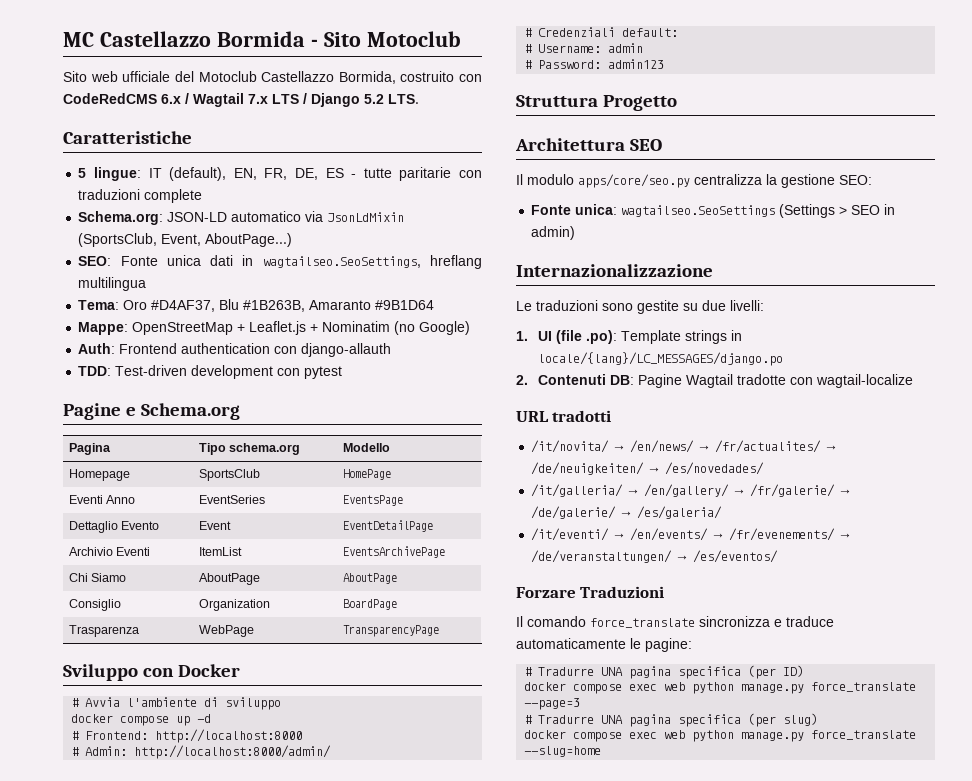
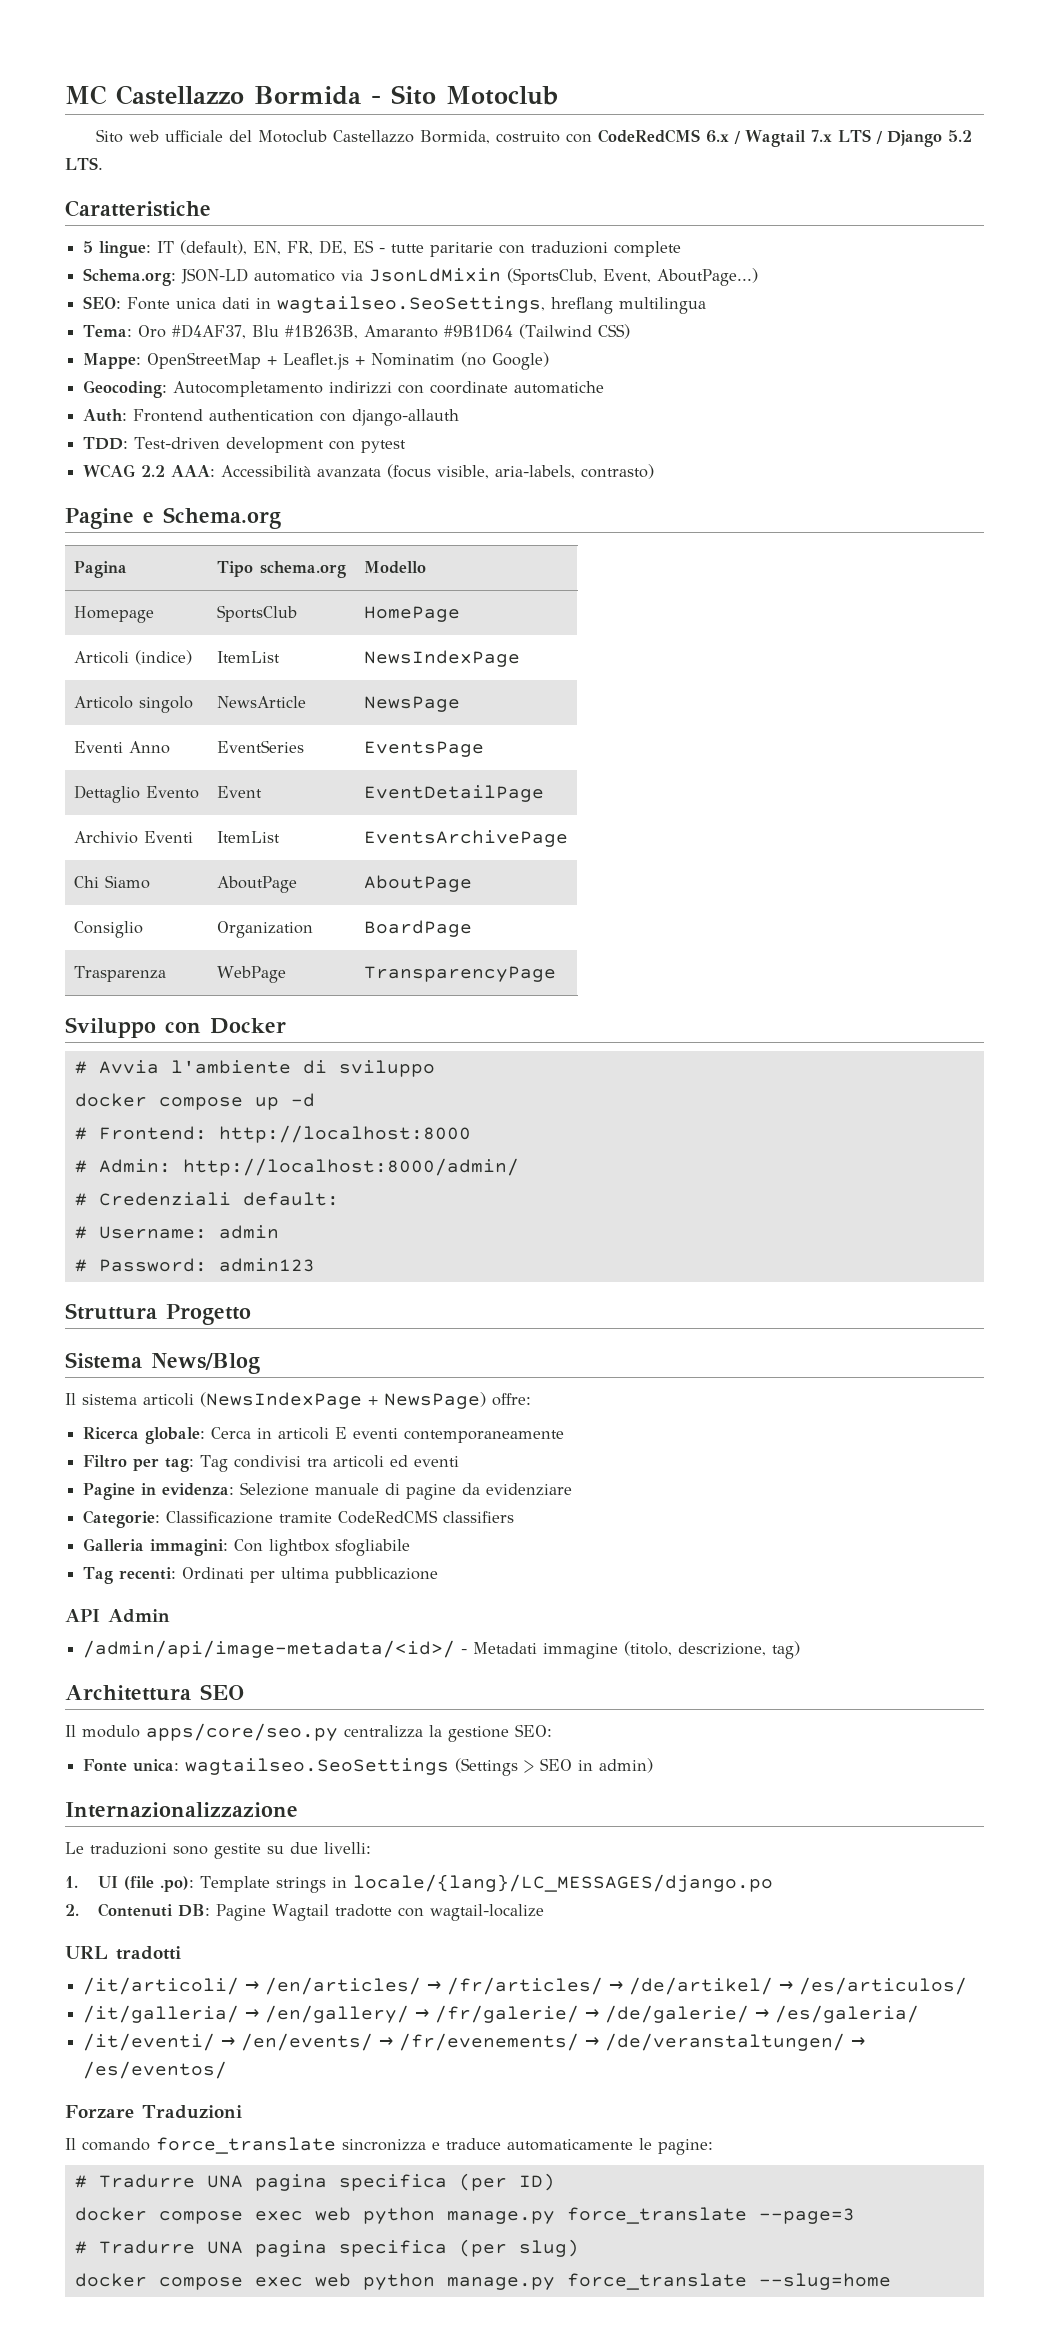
- Tema: Oro #D4AF37, Blu #1B263B, Amaranto #9B1D64
+ Tema: Oro #D4AF37, Blu #1B263B, Amaranto #9B1D64 (Tailwind CSS)
+ Geocoding: Autocompletamento indirizzi con coordinate automatiche
+ WCAG 2.2 AAA: Accessibilità avanzata (focus visible, aria-labels, contrasto)
+ Articoli (indice) | ItemList | NewsIndexPage
+ Articolo singolo | NewsArticle | NewsPage
+ Sistema News/Blog
+ Il sistema articoli (NewsIndexPage + NewsPage) offre:
+ Ricerca globale: Cerca in articoli E eventi contemporaneamente
+ Filtro per tag: Tag condivisi tra articoli ed eventi
+ Pagine in evidenza: Selezione manuale di pagine da evidenziare
+ Categorie: Classificazione tramite CodeRedCMS classifiers
+ Galleria immagini: Con lightbox sfogliabile
+ Tag recenti: Ordinati per ultima pubblicazione
+ API Admin
+ /admin/api/image-metadata/<id>/ - Metadati immagine (titolo, descrizione, tag)
- /it/novita/ → /en/news/ → /fr/actualites/ → /de/neuigkeiten/ → /es/novedades/
+ /it/articoli/ → /en/articles/ → /fr/articles/ → /de/artikel/ → /es/articulos/

